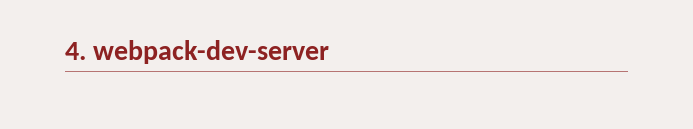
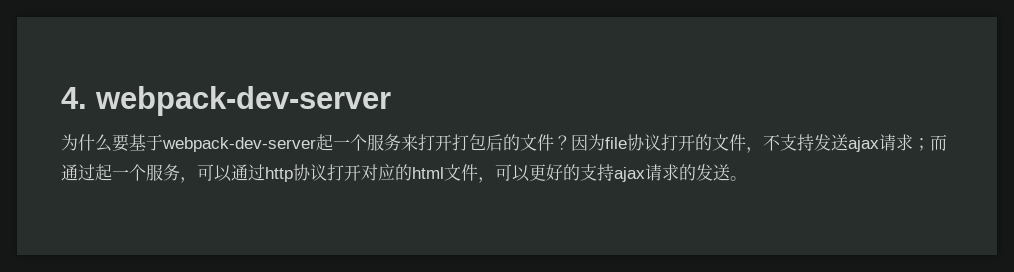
+ 为什么要基于webpack-dev-server起一个服务来打开打包后的文件？因为file协议打开的文件，不支持发送ajax请求；而通过起一个服务，可以通过http协议打开对应的html文件，可以更好的支持ajax请求的发送。

